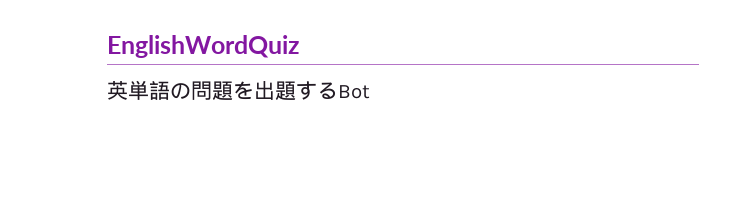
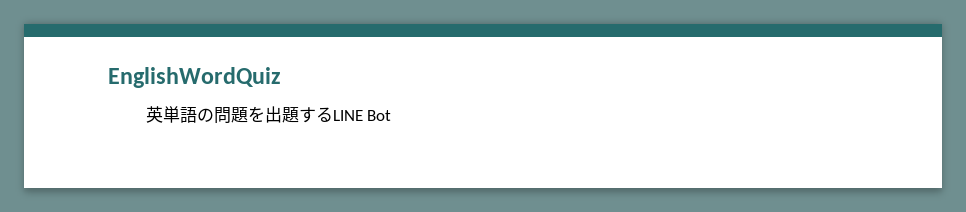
- 英単語の問題を出題するBot
+ 英単語の問題を出題するLINE Bot

